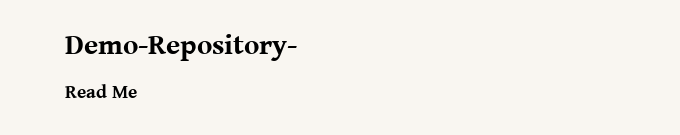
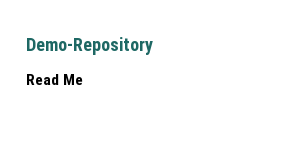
- Demo-Repository-
+ Demo-Repository

